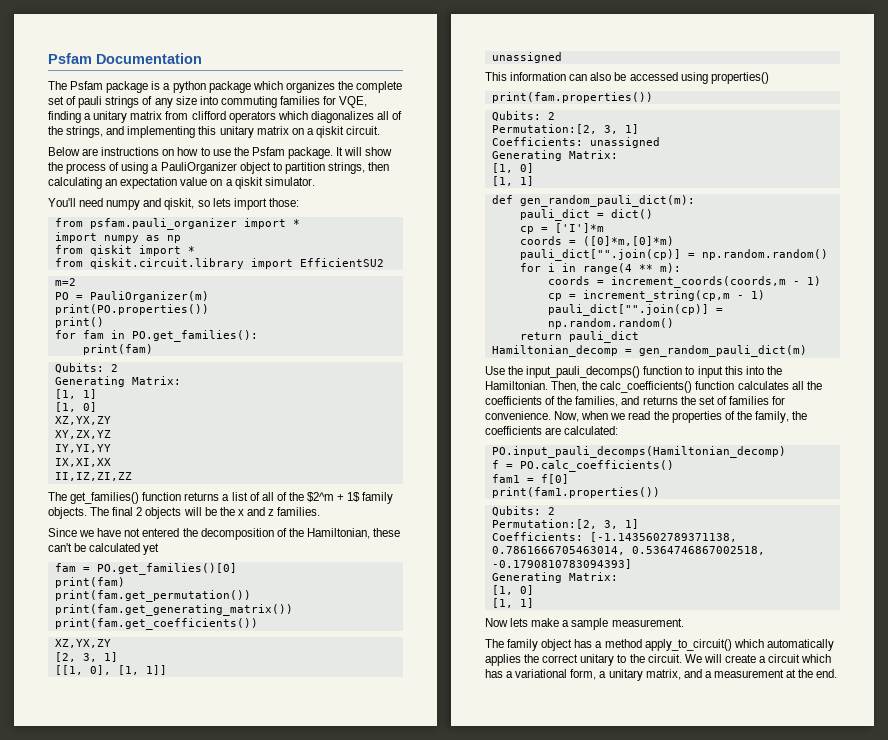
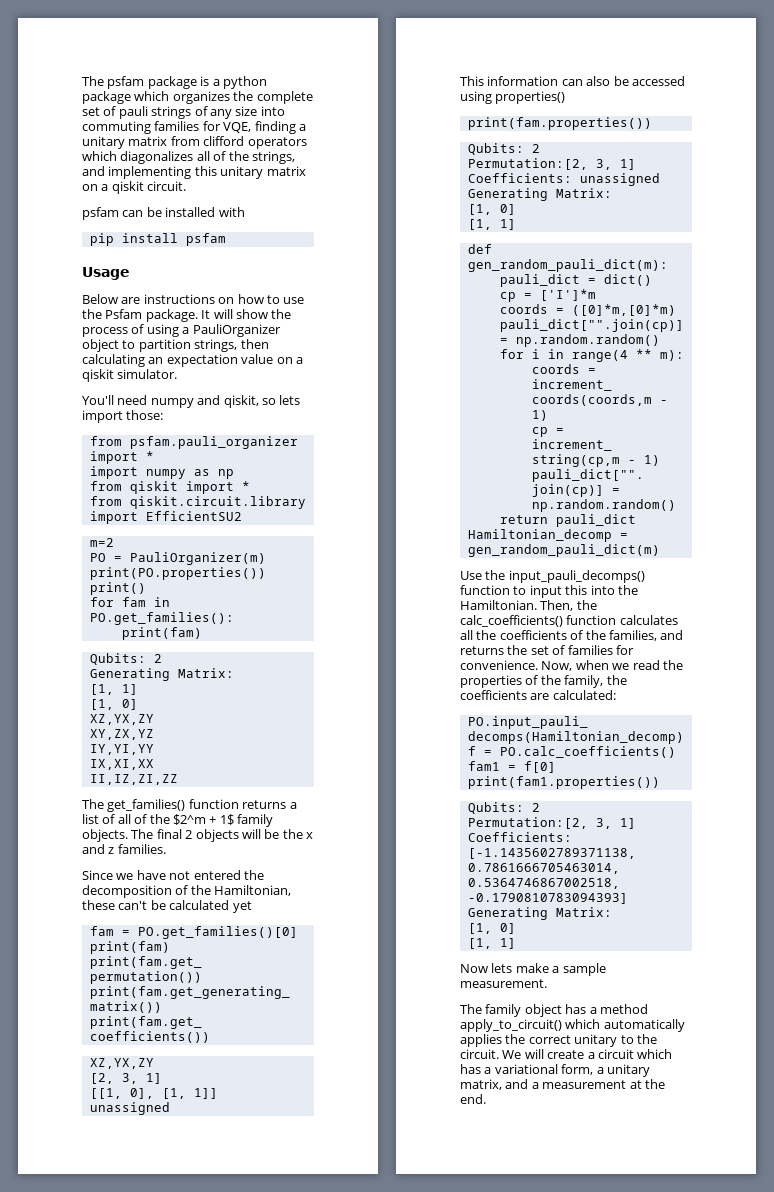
- Psfam Documentation
- The Psfam package is a python package which organizes the complete set of pauli strings of any size into commuting families for VQE, finding a unitary matrix from clifford operators which diagonalizes all of the strings, and implementing this unitary matrix on a qiskit circuit.
+ The psfam package is a python package which organizes the complete set of pauli strings of any size into commuting families for VQE, finding a unitary matrix from clifford operators which diagonalizes all of the strings, and implementing this unitary matrix on a qiskit circuit.
+ psfam can be installed with
+ pip install psfam
+ Usage

